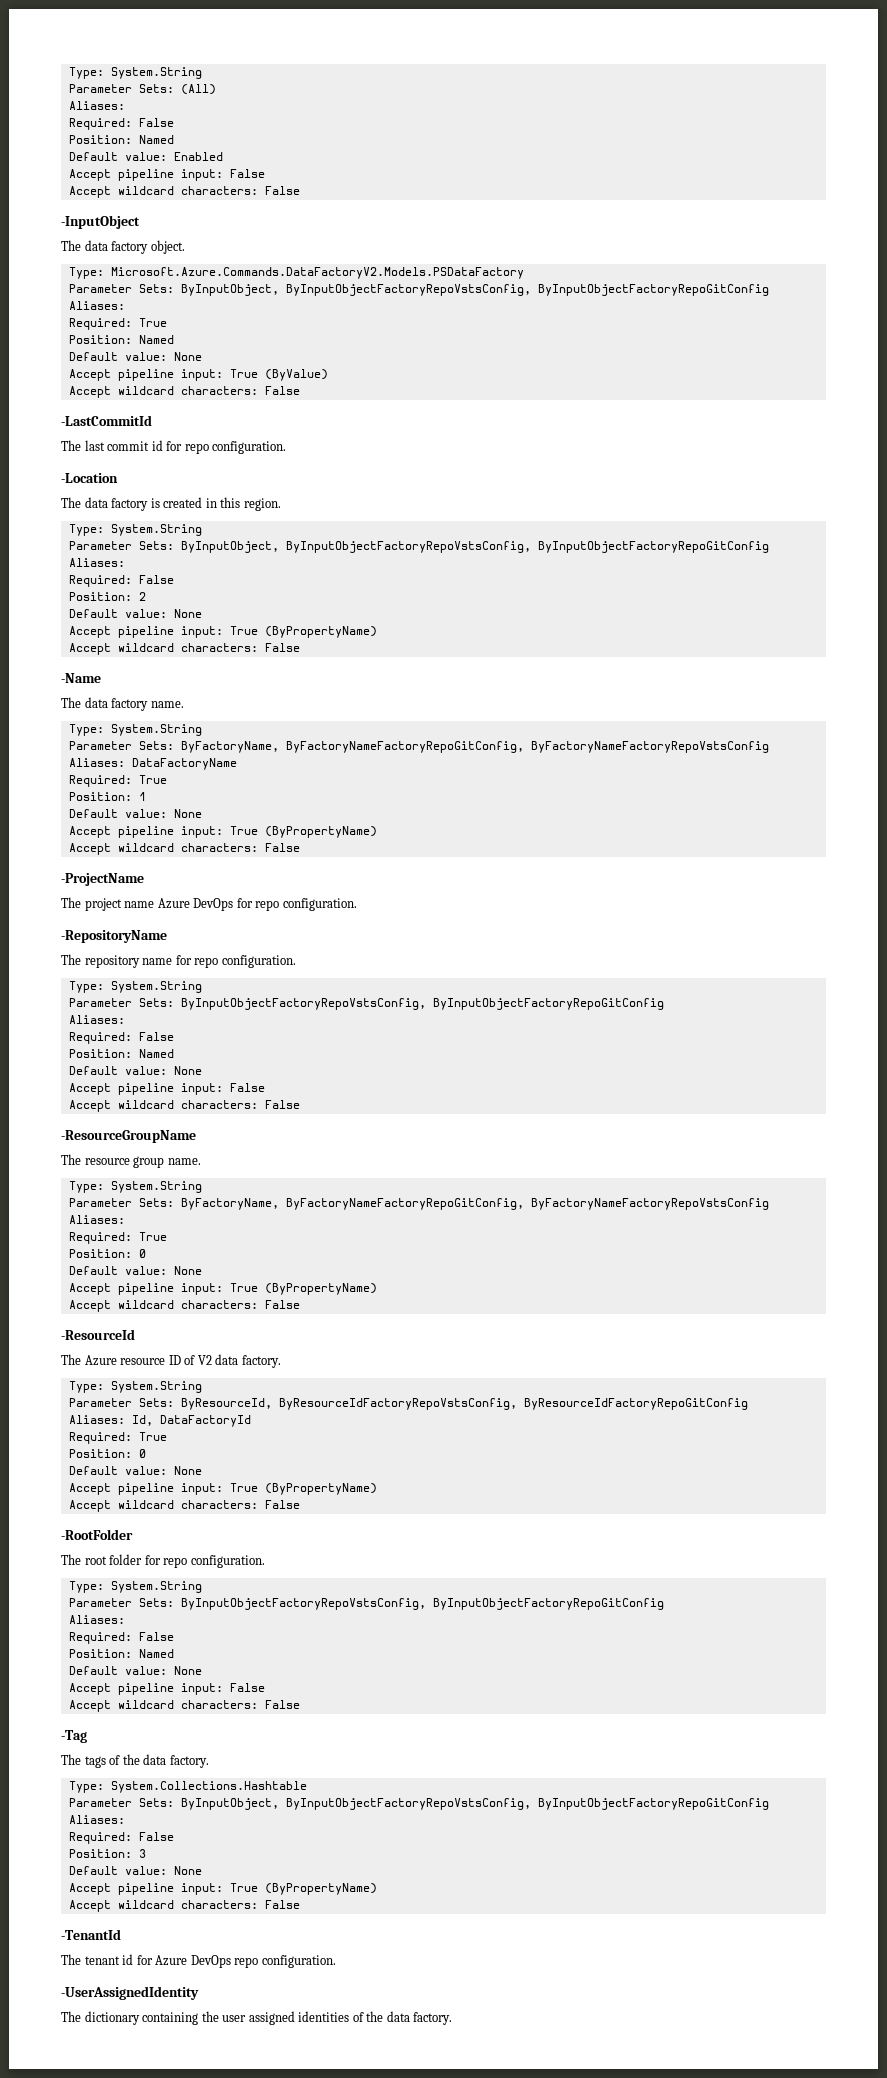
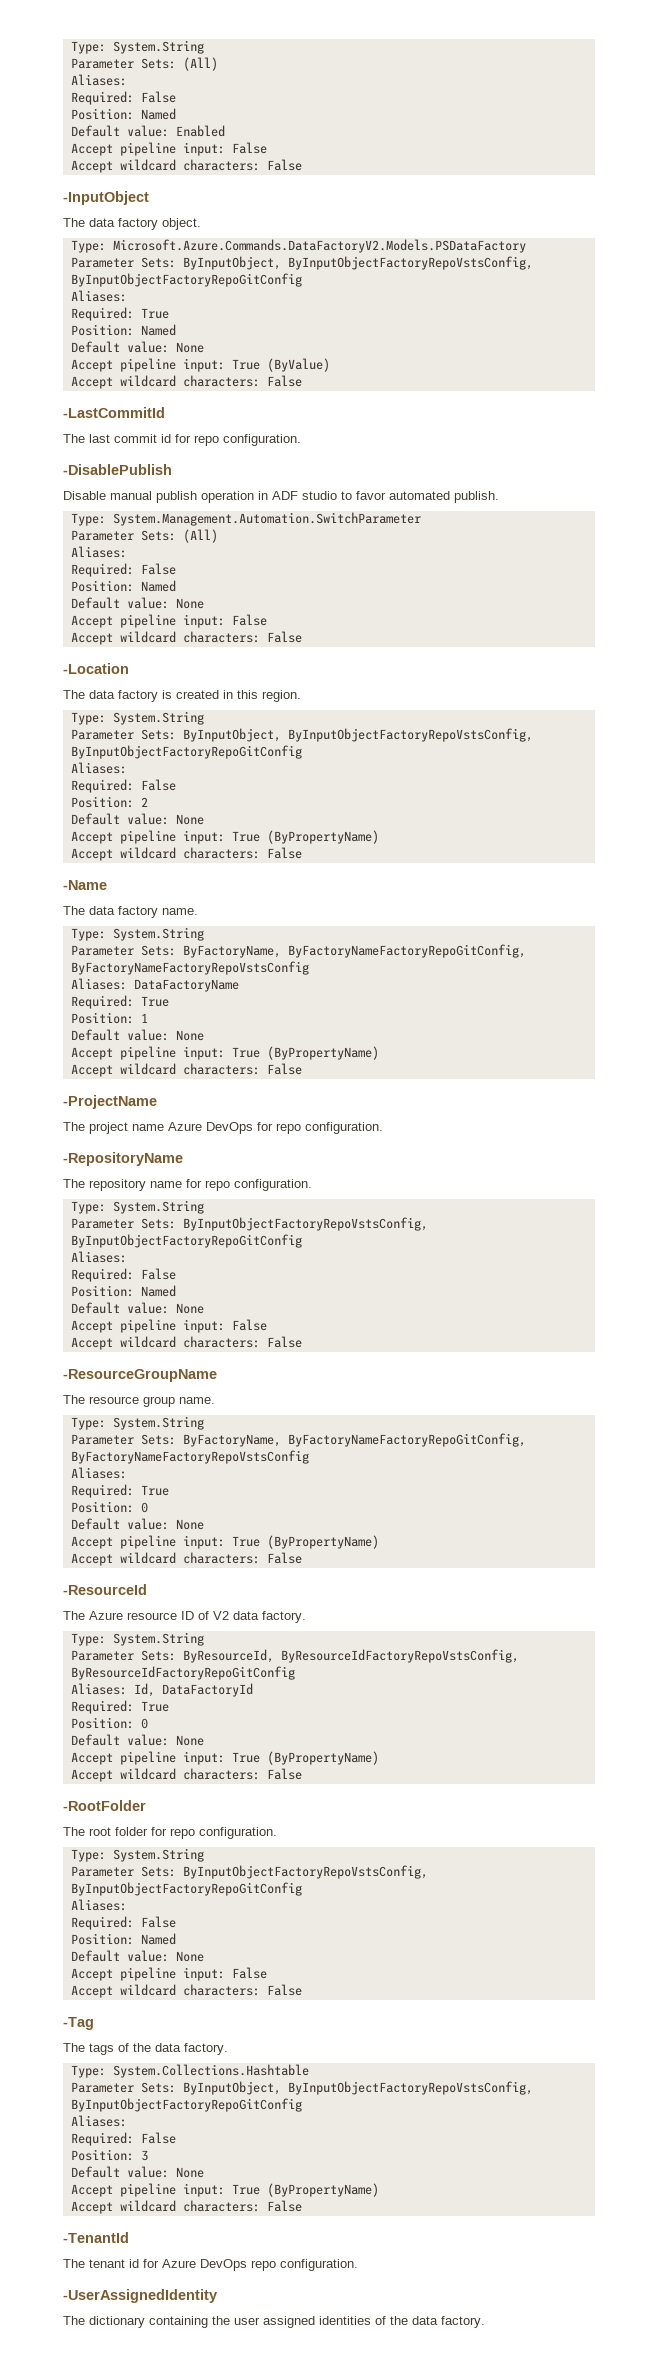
+ -DisablePublish
+ Disable manual publish operation in ADF studio to favor automated publish.
+ Type: System.Management.Automation.SwitchParameter
+ Parameter Sets: (All)
+ Aliases:
+ Required: False
+ Position: Named
+ Default value: None
+ Accept pipeline input: False
+ Accept wildcard characters: False

